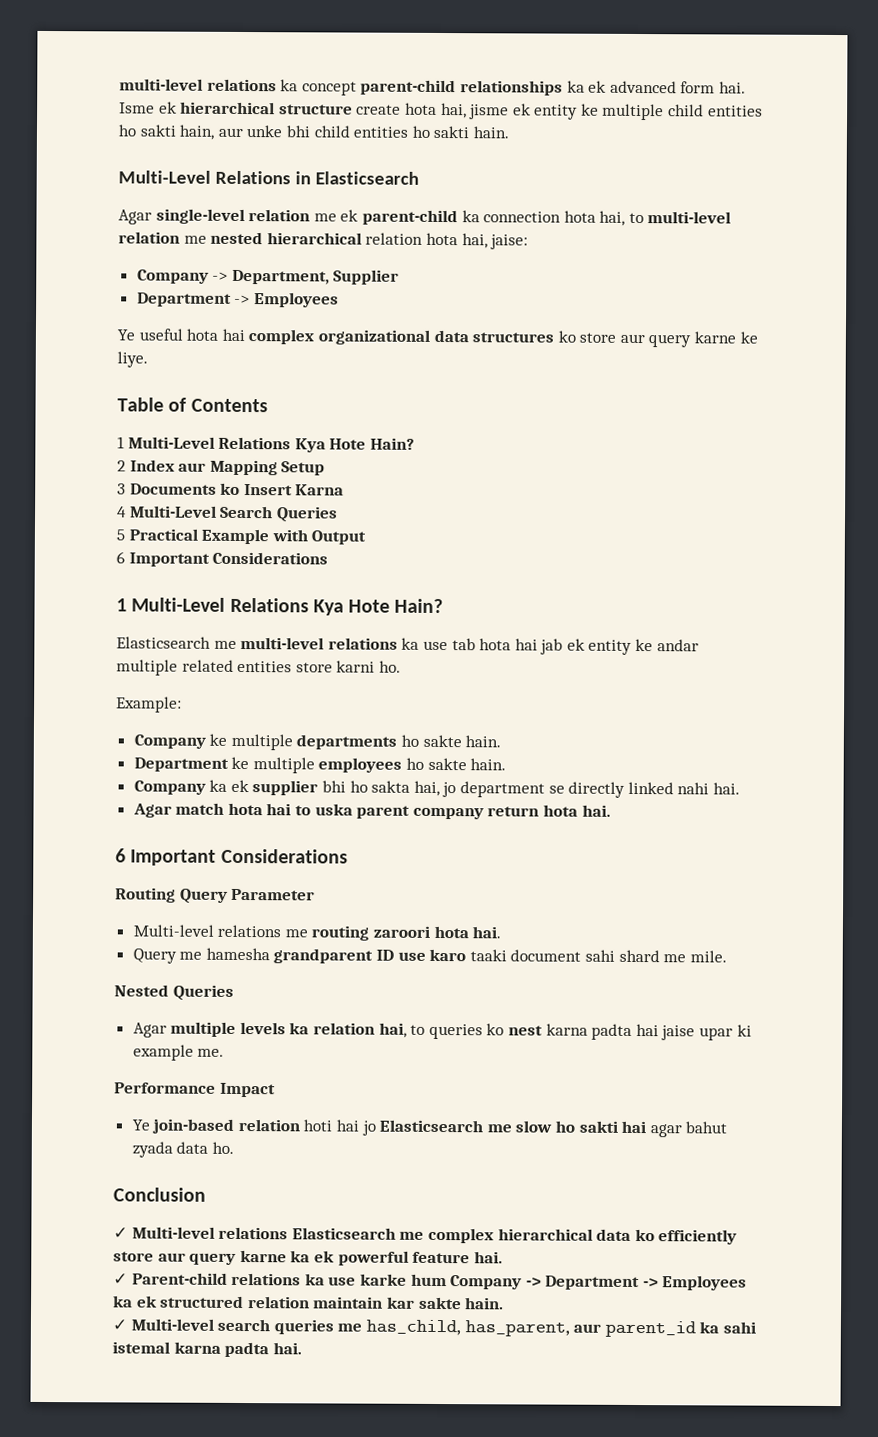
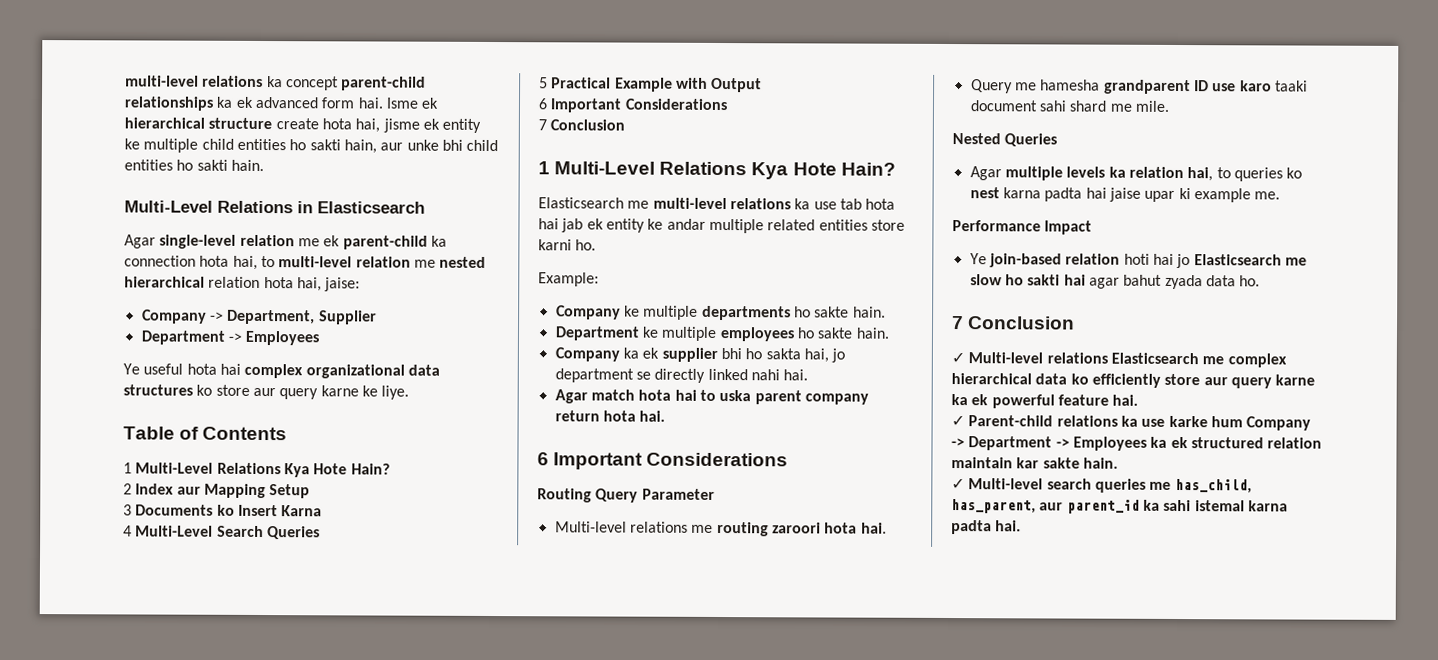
  5 Practical Example with Output
  6 Important Considerations
+ 7 Conclusion
  Ye join-based relation hoti hai jo Elasticsearch me slow ho sakti hai agar bahut zyada data ho.
- Conclusion
+ 7 Conclusion

